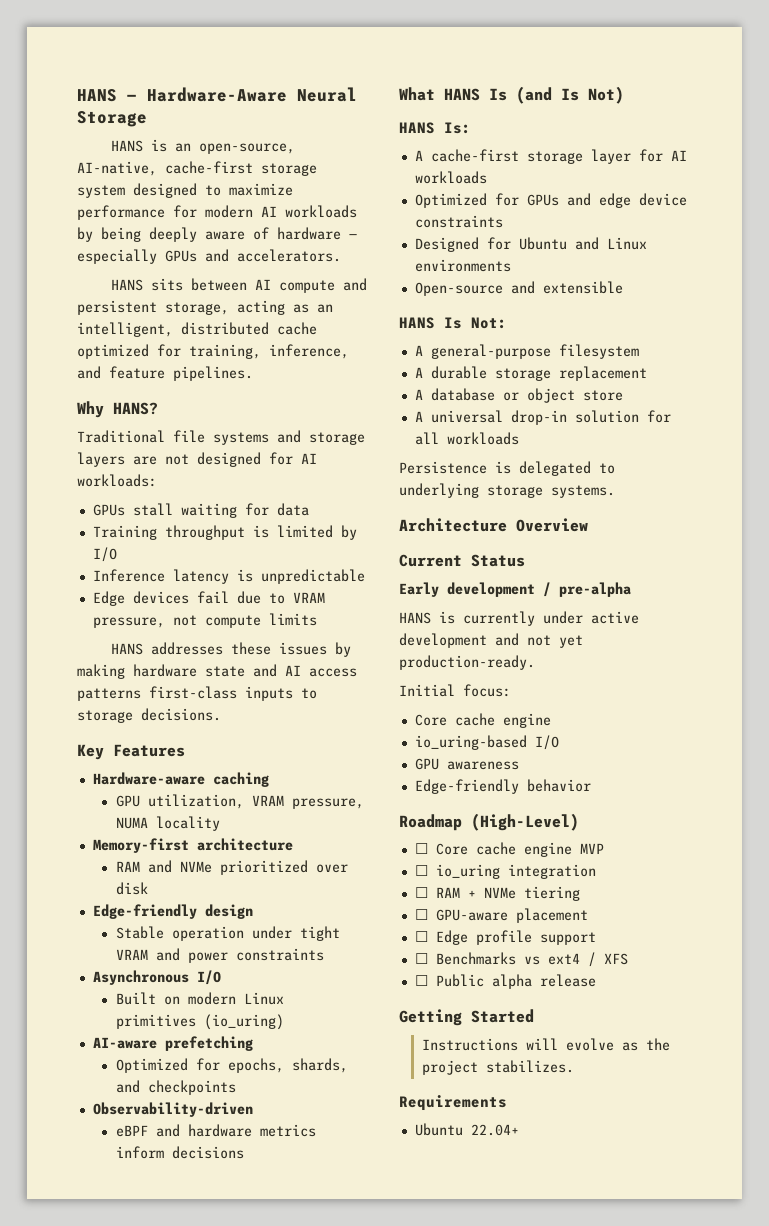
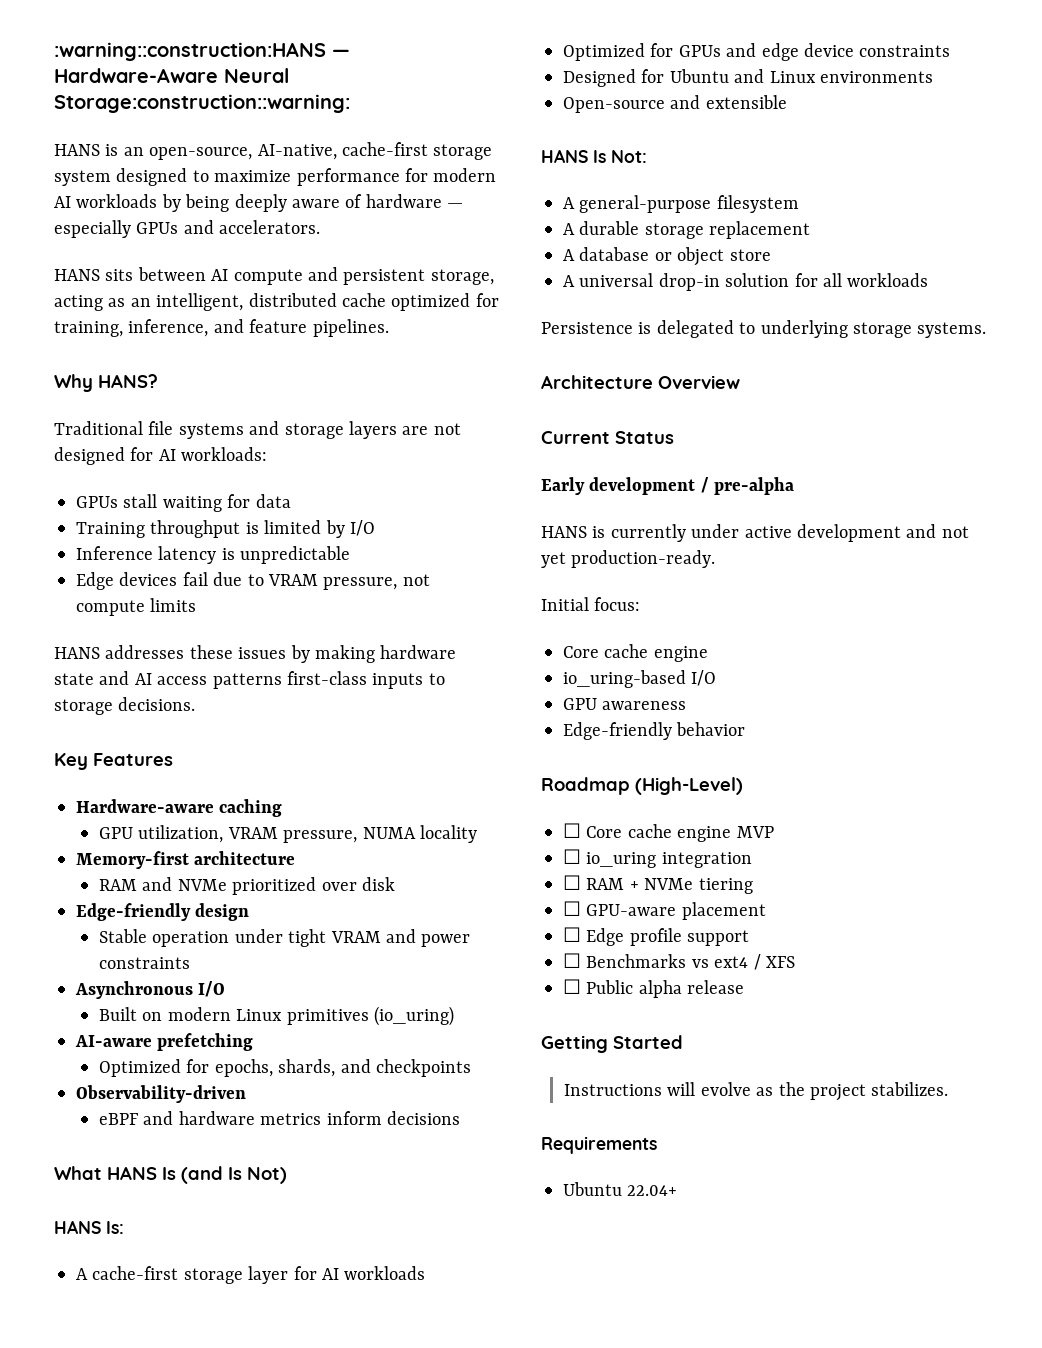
- HANS — Hardware-Aware Neural Storage
+ :warning::construction:HANS — Hardware-Aware Neural Storage:construction::warning:

